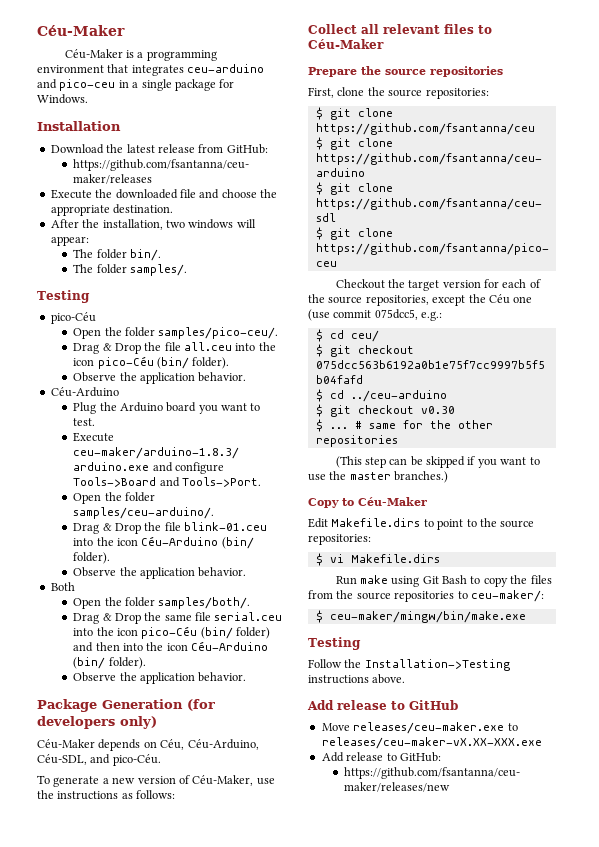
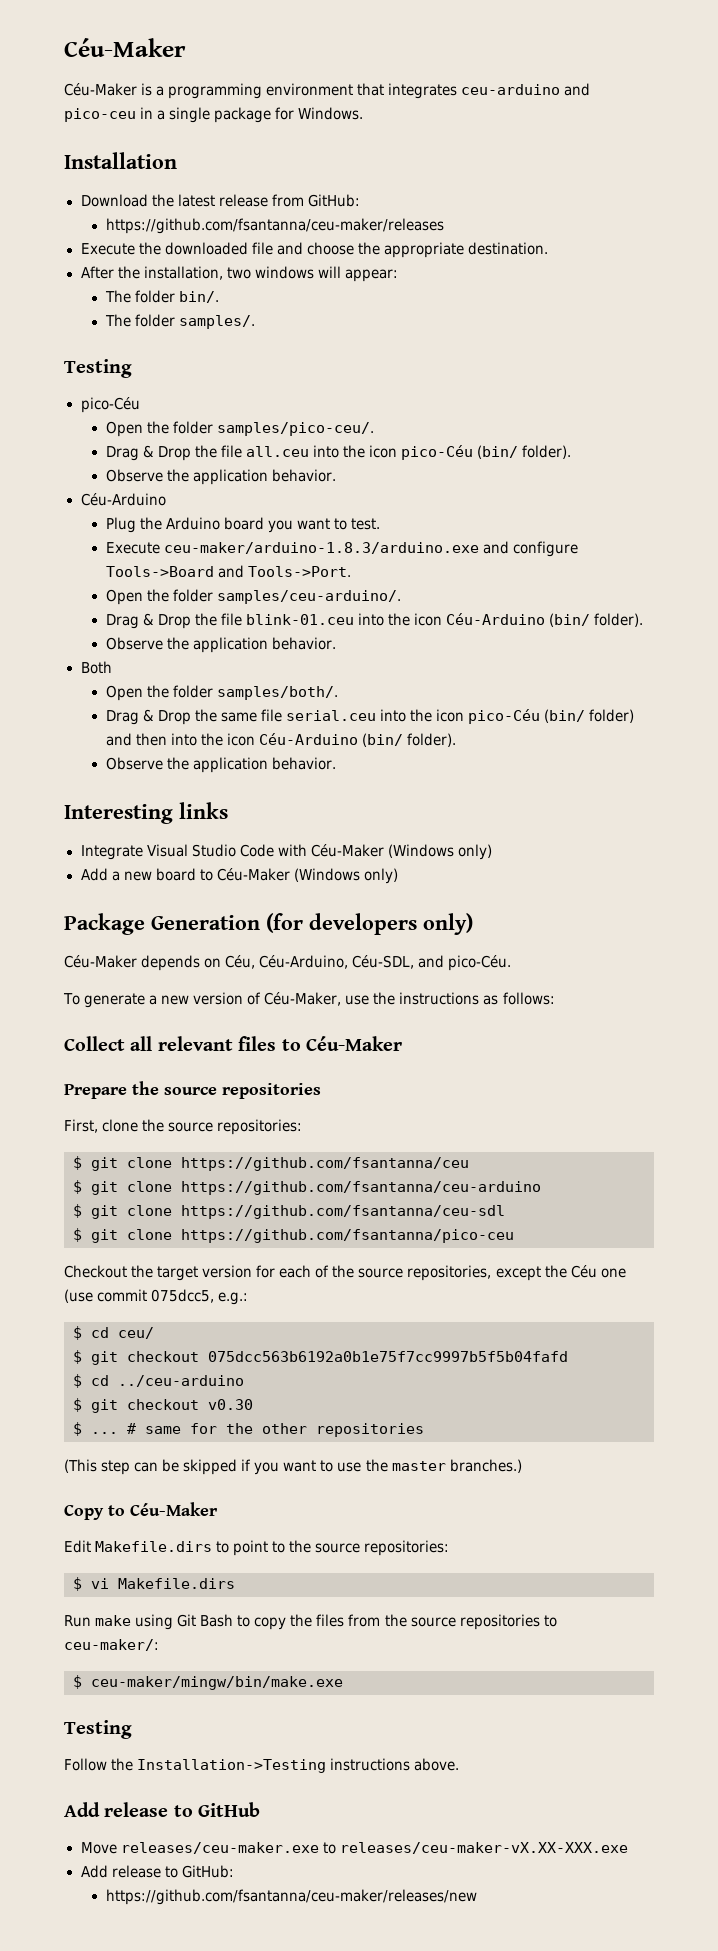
+ Interesting links
+ Integrate Visual Studio Code with Céu-Maker (Windows only)
+ Add a new board to Céu-Maker (Windows only)

